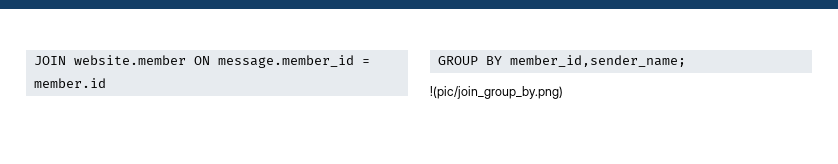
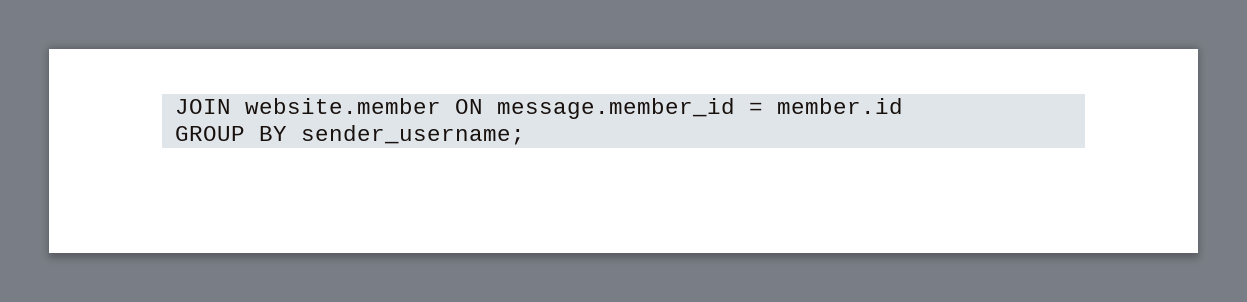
- GROUP BY member_id,sender_name;
- !(pic/join_group_by.png)
+ GROUP BY sender_username;

